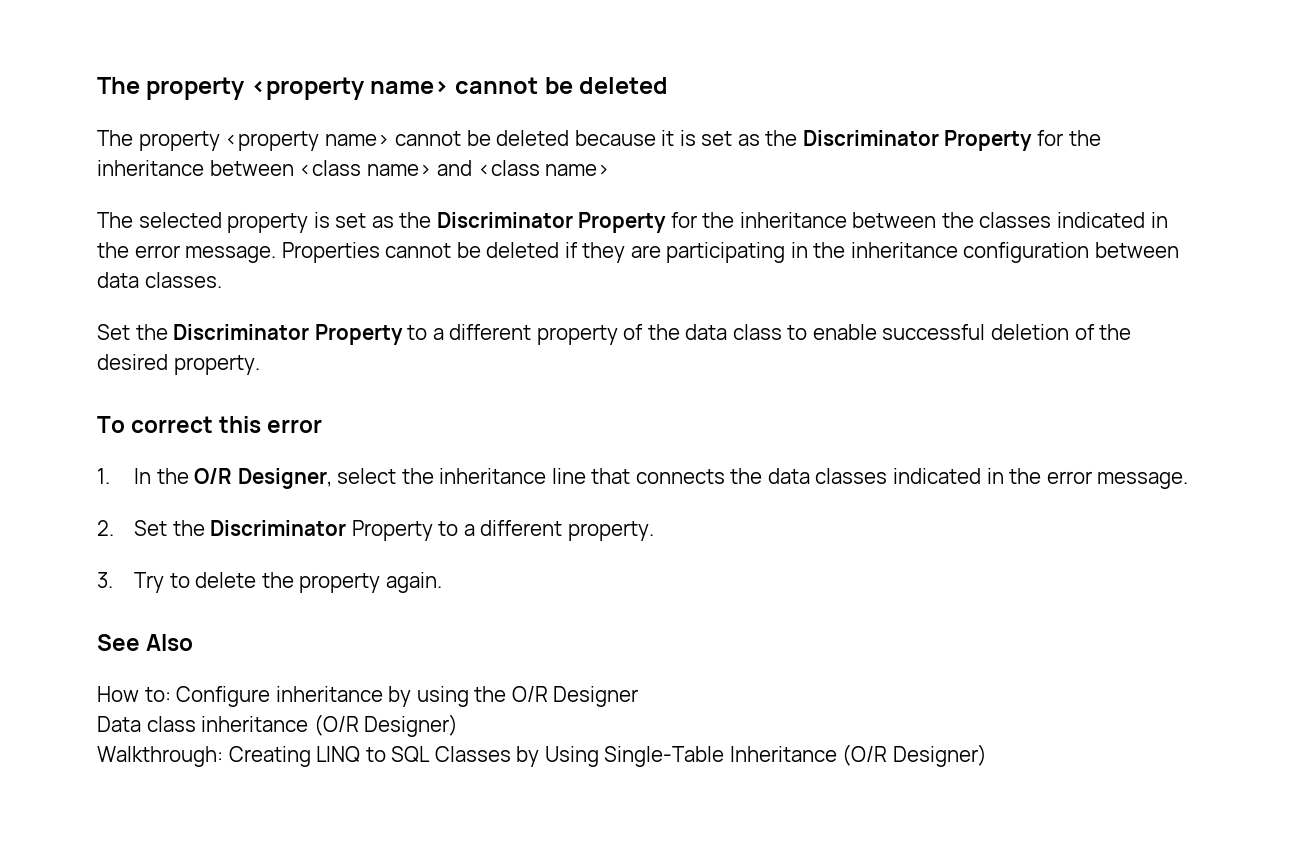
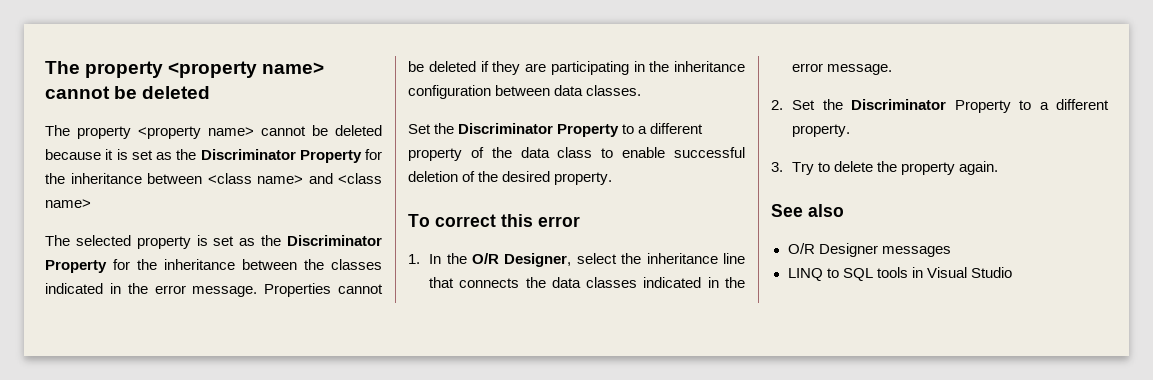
- See Also
- How to: Configure inheritance by using the O/R Designer
- Data class inheritance (O/R Designer)
- Walkthrough: Creating LINQ to SQL Classes by Using Single-Table Inheritance (O/R Designer)
+ See also
+ O/R Designer messages
+ LINQ to SQL tools in Visual Studio

